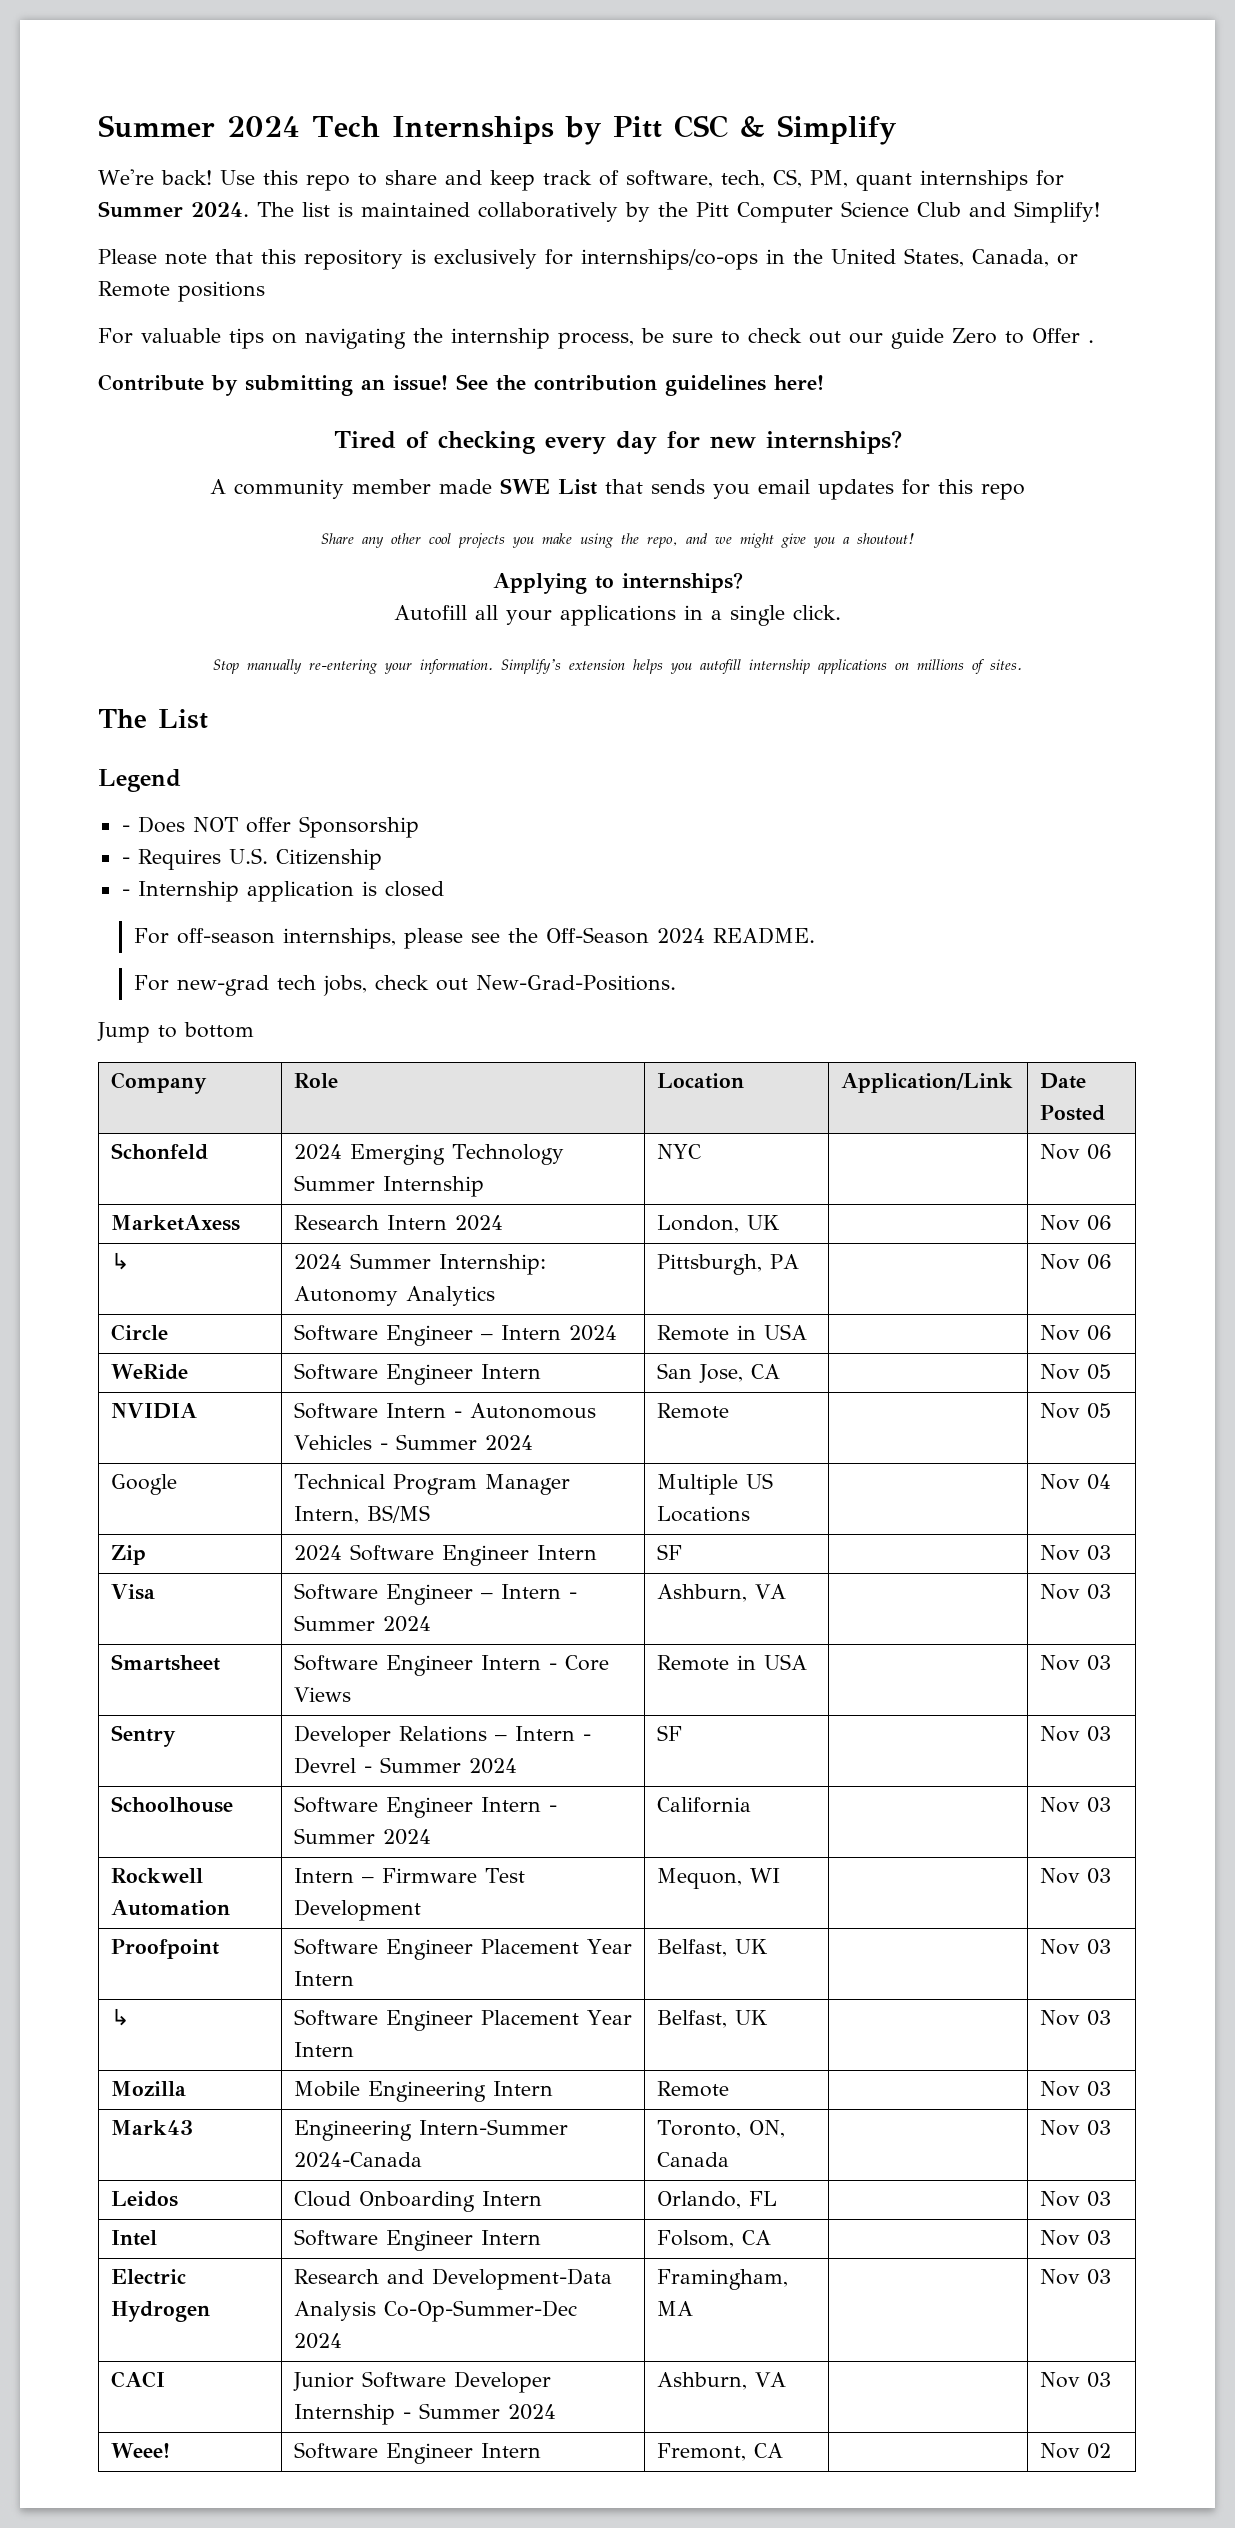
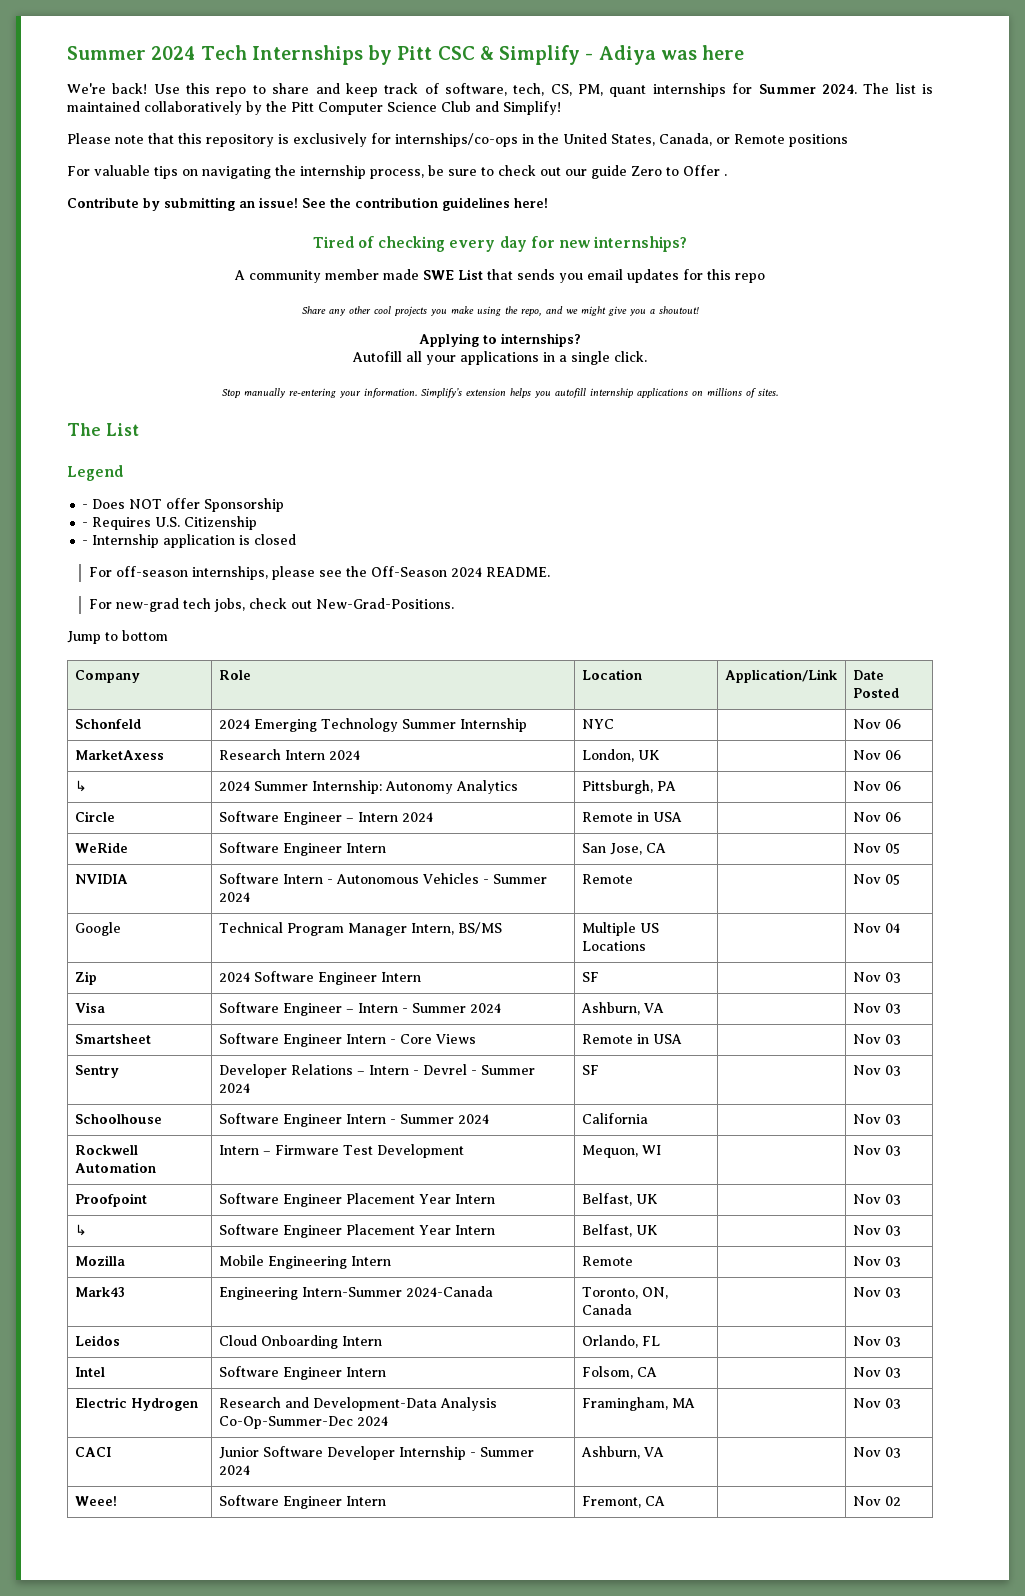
- Summer 2024 Tech Internships by Pitt CSC & Simplify
+ Summer 2024 Tech Internships by Pitt CSC & Simplify - Adiya was here

